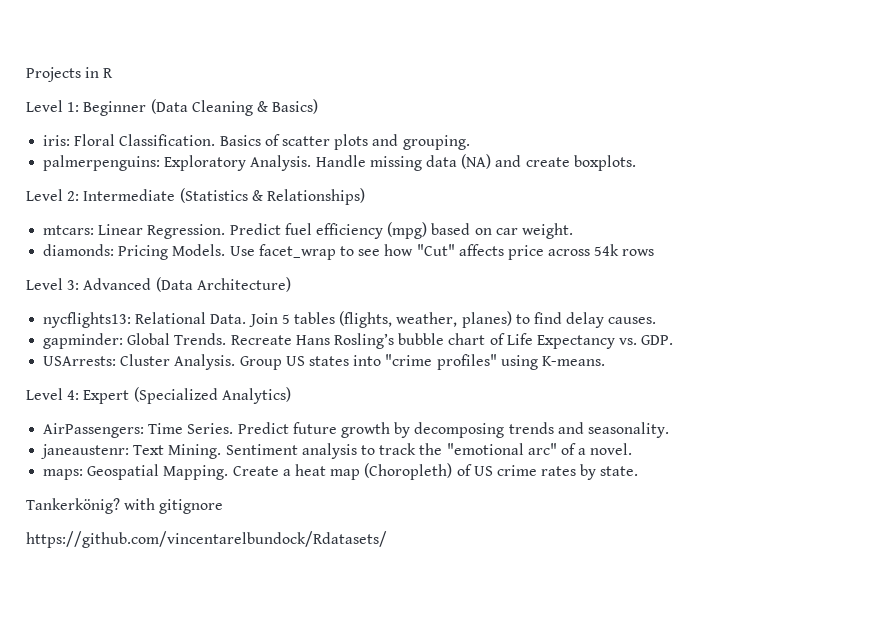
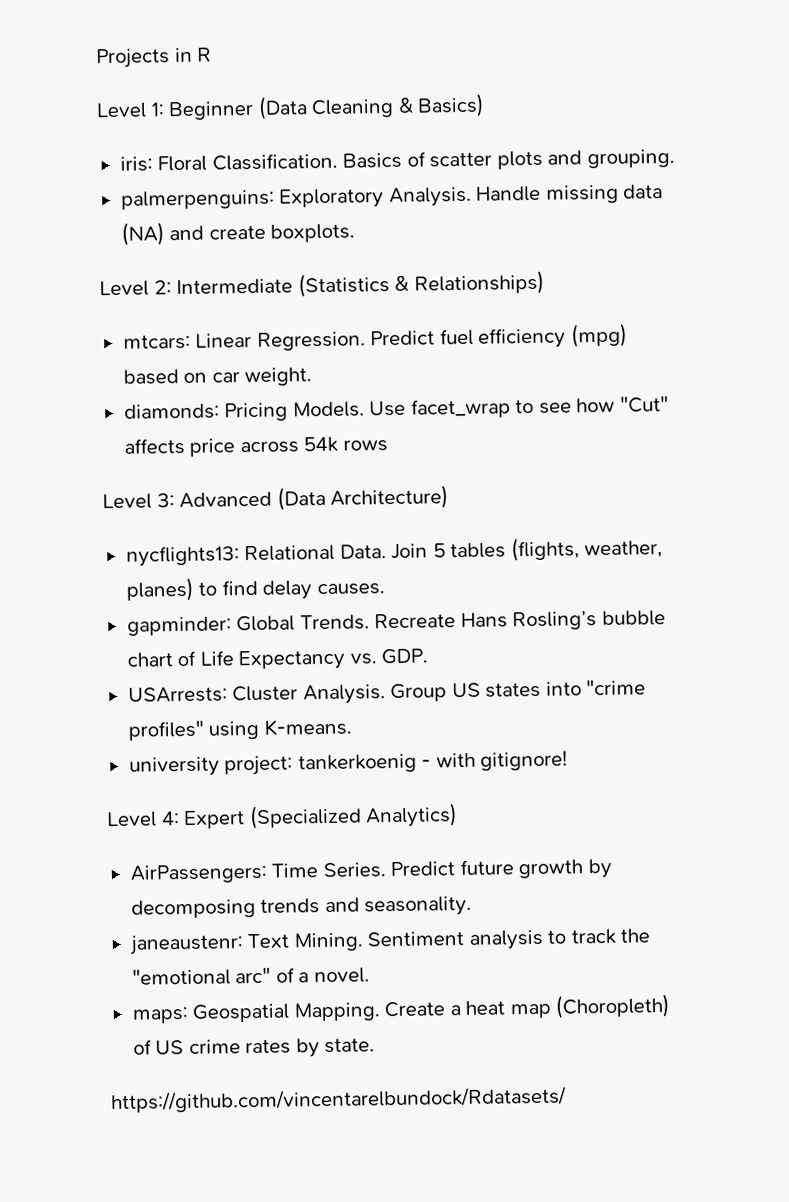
+ university project: tankerkoenig - with gitignore!
- Tankerkönig? with gitignore

